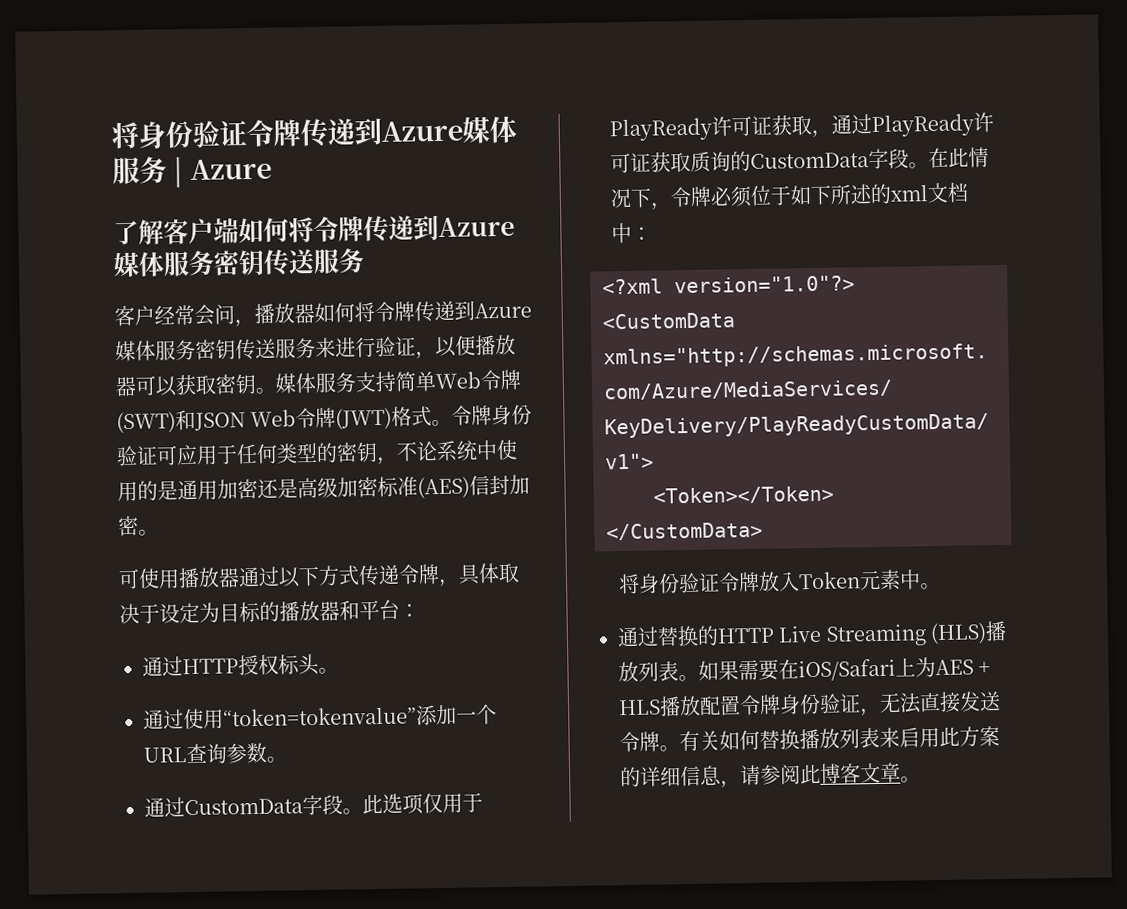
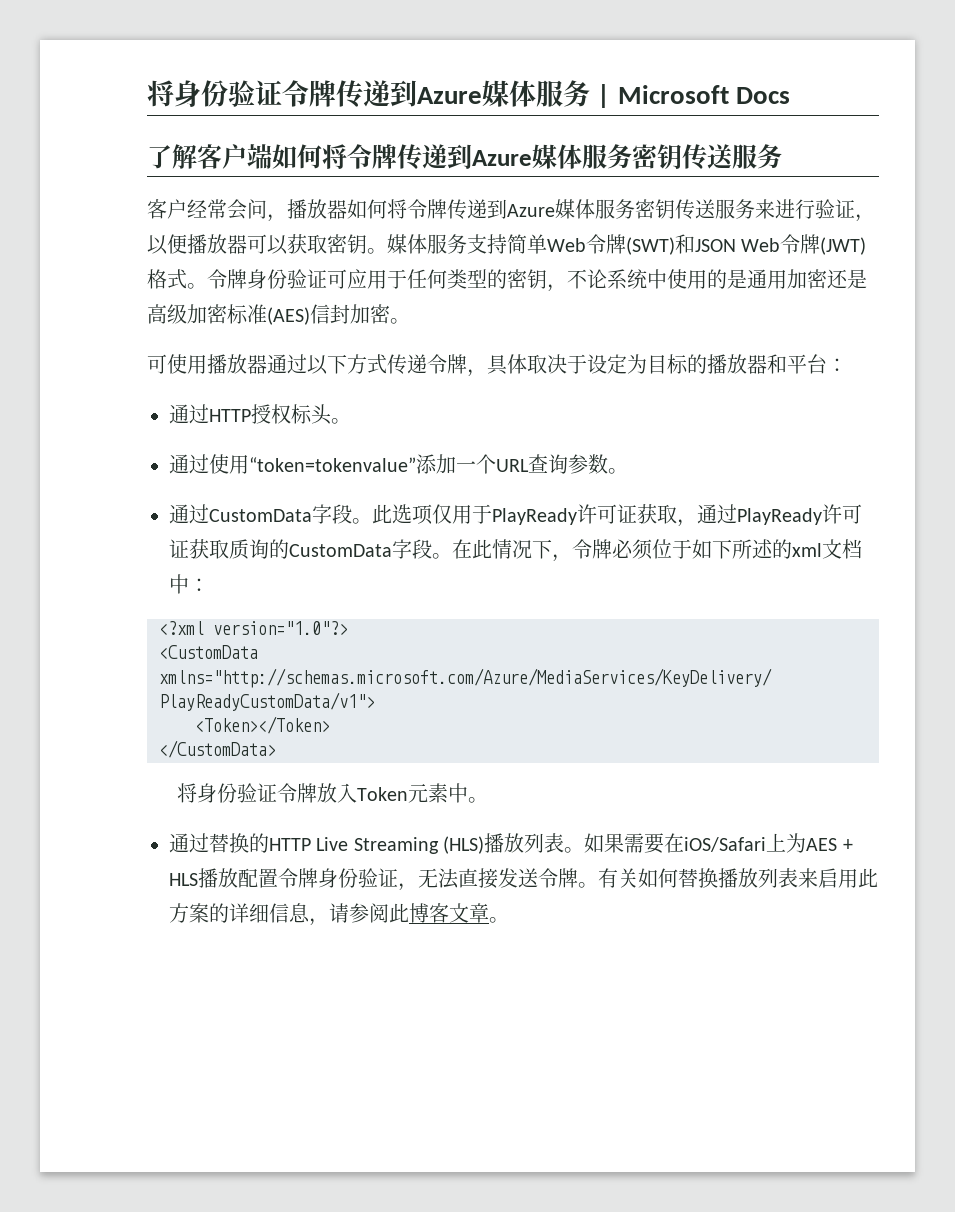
- 将身份验证令牌传递到Azure媒体服务 | Azure
+ 将身份验证令牌传递到Azure媒体服务 | Microsoft Docs

